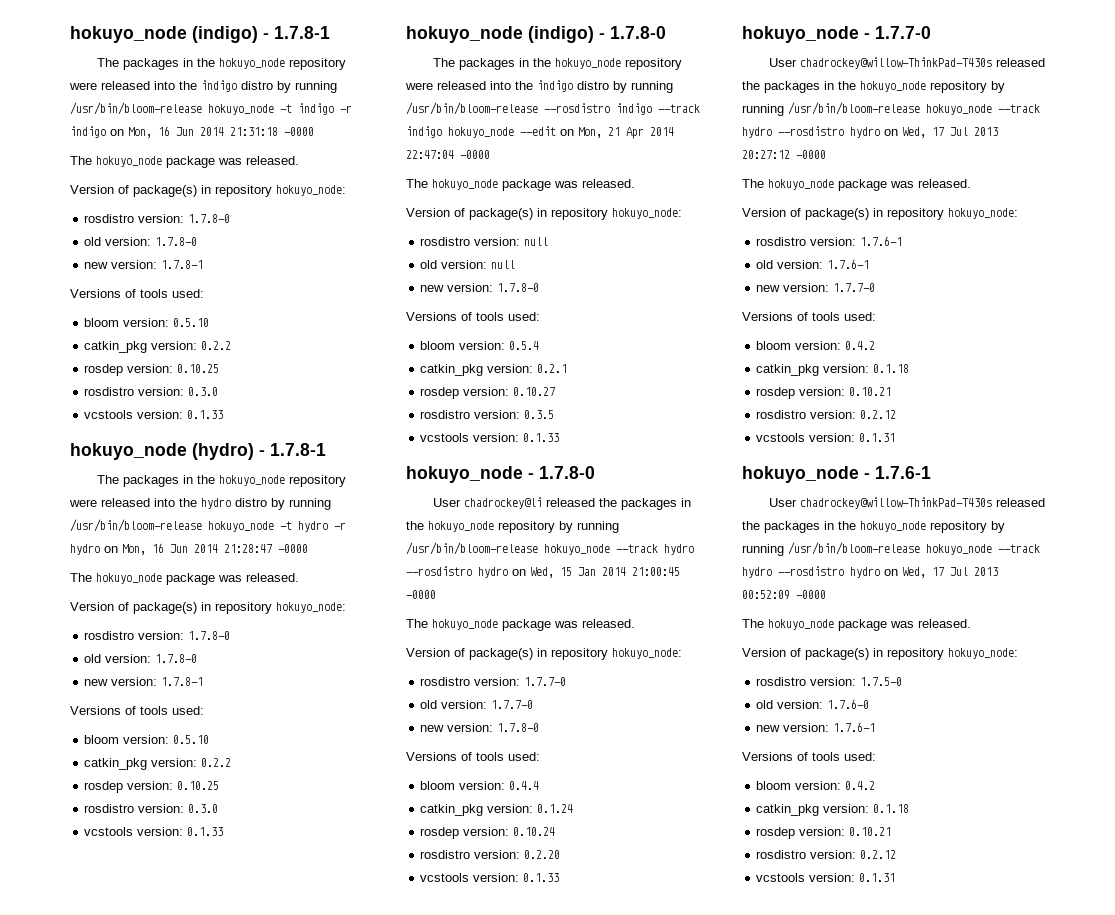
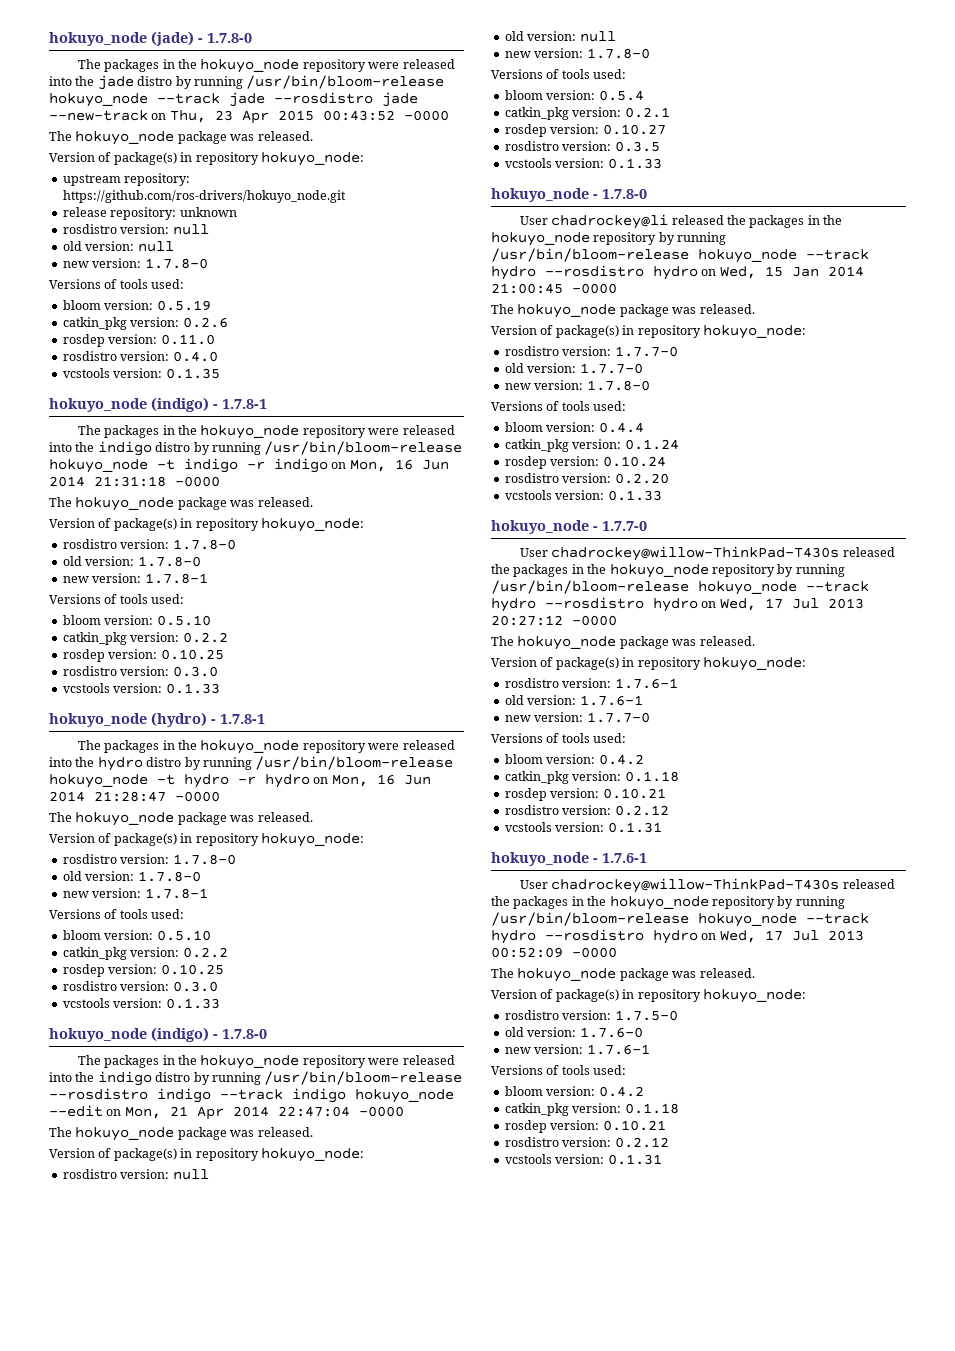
+ hokuyo_node (jade) - 1.7.8-0
+ The packages in the hokuyo_node repository were released into the jade distro by running /usr/bin/bloom-release hokuyo_node --track jade --rosdistro jade --new-track on Thu, 23 Apr 2015 00:43:52 -0000
+ The hokuyo_node package was released.
+ Version of package(s) in repository hokuyo_node:
+ upstream repository: https://github.com/ros-drivers/hokuyo_node.git
+ release repository: unknown
+ rosdistro version: null
+ old version: null
+ new version: 1.7.8-0
+ Versions of tools used:
+ bloom version: 0.5.19
+ catkin_pkg version: 0.2.6
+ rosdep version: 0.11.0
+ rosdistro version: 0.4.0
+ vcstools version: 0.1.35

